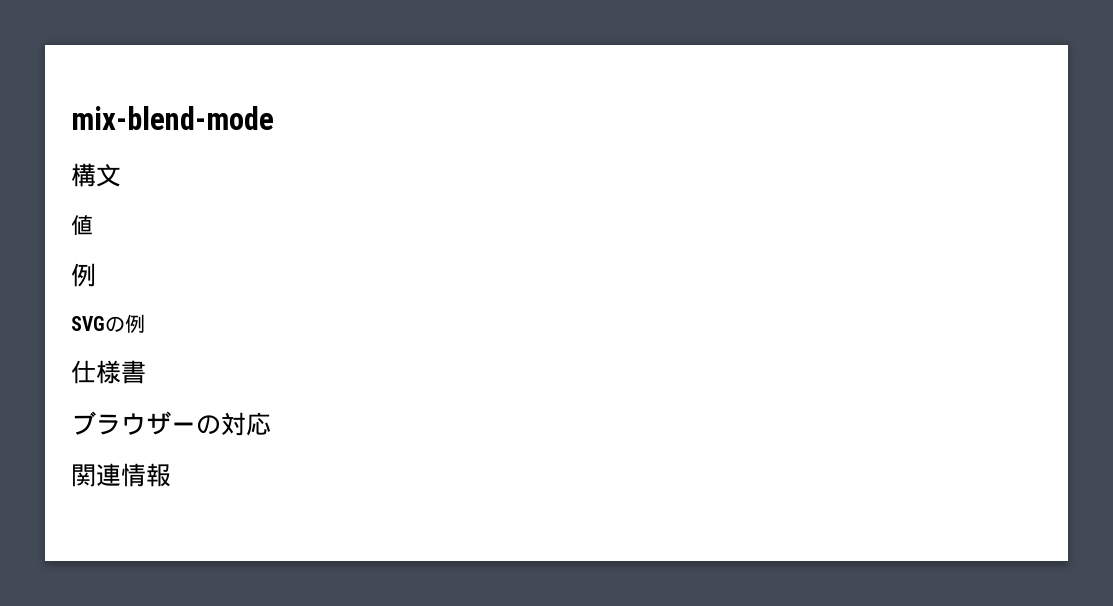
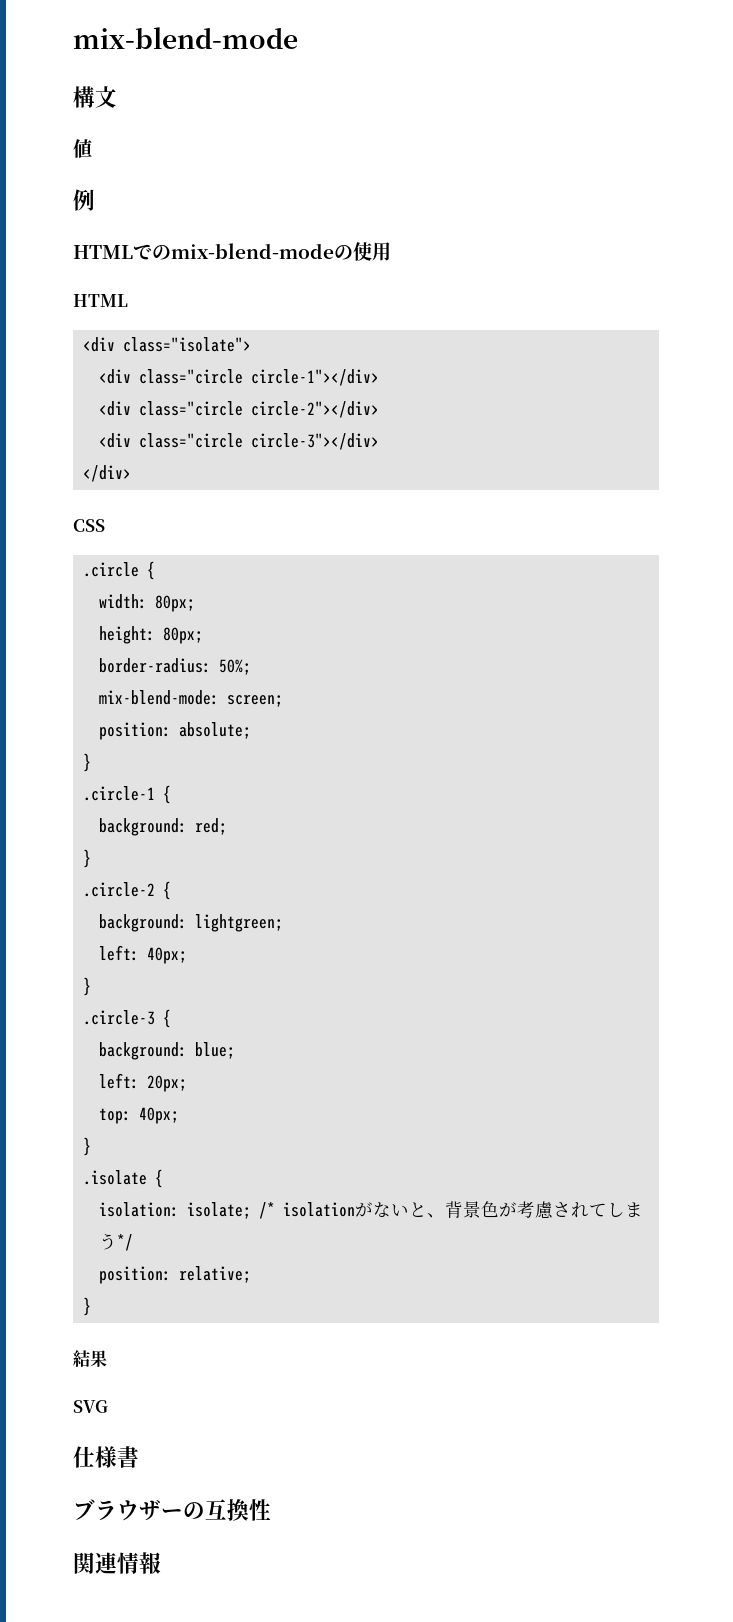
+ HTMLでのmix-blend-modeの使用
+ HTML
+ <div class="isolate">
+ <div class="circle circle-1"></div>
+ <div class="circle circle-2"></div>
+ <div class="circle circle-3"></div>
+ </div>
+ CSS
+ .circle {
+ width: 80px;
+ height: 80px;
+ border-radius: 50%;
+ mix-blend-mode: screen;
+ position: absolute;
+ }
+ .circle-1 {
+ background: red;
+ }
+ .circle-2 {
+ background: lightgreen;
+ left: 40px;
+ }
+ .circle-3 {
+ background: blue;
+ left: 20px;
+ top: 40px;
+ }
+ .isolate {
+ isolation: isolate; /* isolationがないと、背景色が考慮されてしまう*/
+ position: relative;
+ }
+ 結果
- SVGの例
+ SVG
- ブラウザーの対応
+ ブラウザーの互換性

